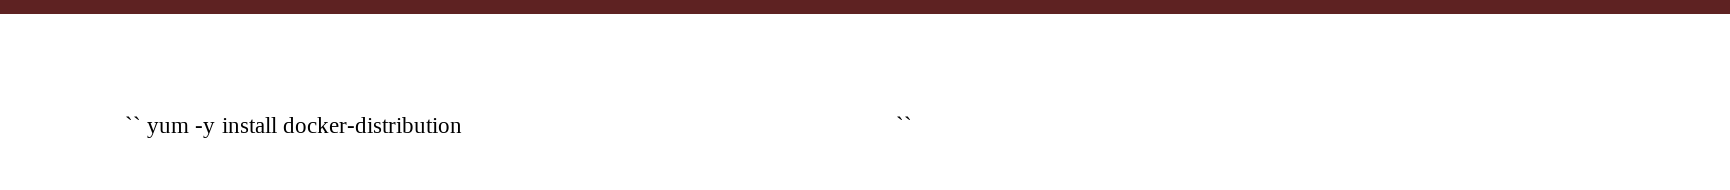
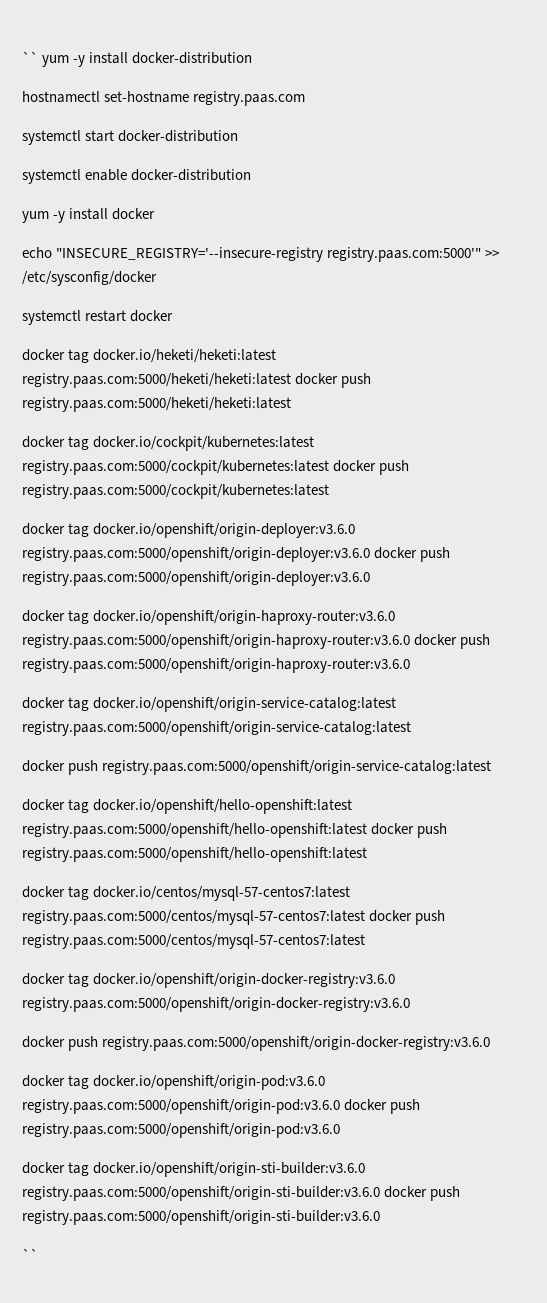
+ hostnamectl set-hostname registry.paas.com
+ systemctl start docker-distribution
+ systemctl enable docker-distribution
+ yum -y install docker
+ echo "INSECURE_REGISTRY='--insecure-registry registry.paas.com:5000'" >> /etc/sysconfig/docker
+ systemctl restart docker
+ docker tag docker.io/heketi/heketi:latest registry.paas.com:5000/heketi/heketi:latest docker push registry.paas.com:5000/heketi/heketi:latest
+ docker tag docker.io/cockpit/kubernetes:latest registry.paas.com:5000/cockpit/kubernetes:latest docker push registry.paas.com:5000/cockpit/kubernetes:latest
+ docker tag docker.io/openshift/origin-deployer:v3.6.0 registry.paas.com:5000/openshift/origin-deployer:v3.6.0 docker push registry.paas.com:5000/openshift/origin-deployer:v3.6.0
+ docker tag docker.io/openshift/origin-haproxy-router:v3.6.0 registry.paas.com:5000/openshift/origin-haproxy-router:v3.6.0 docker push registry.paas.com:5000/openshift/origin-haproxy-router:v3.6.0
+ docker tag docker.io/openshift/origin-service-catalog:latest registry.paas.com:5000/openshift/origin-service-catalog:latest
+ docker push registry.paas.com:5000/openshift/origin-service-catalog:latest
+ docker tag docker.io/openshift/hello-openshift:latest registry.paas.com:5000/openshift/hello-openshift:latest docker push registry.paas.com:5000/openshift/hello-openshift:latest
+ docker tag docker.io/centos/mysql-57-centos7:latest registry.paas.com:5000/centos/mysql-57-centos7:latest docker push registry.paas.com:5000/centos/mysql-57-centos7:latest
+ docker tag docker.io/openshift/origin-docker-registry:v3.6.0 registry.paas.com:5000/openshift/origin-docker-registry:v3.6.0
+ docker push registry.paas.com:5000/openshift/origin-docker-registry:v3.6.0
+ docker tag docker.io/openshift/origin-pod:v3.6.0 registry.paas.com:5000/openshift/origin-pod:v3.6.0 docker push registry.paas.com:5000/openshift/origin-pod:v3.6.0
+ docker tag docker.io/openshift/origin-sti-builder:v3.6.0 registry.paas.com:5000/openshift/origin-sti-builder:v3.6.0 docker push registry.paas.com:5000/openshift/origin-sti-builder:v3.6.0

